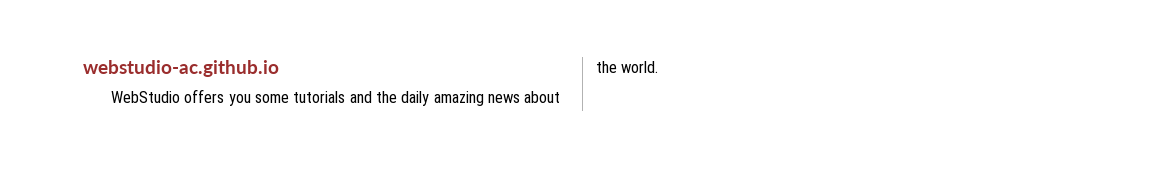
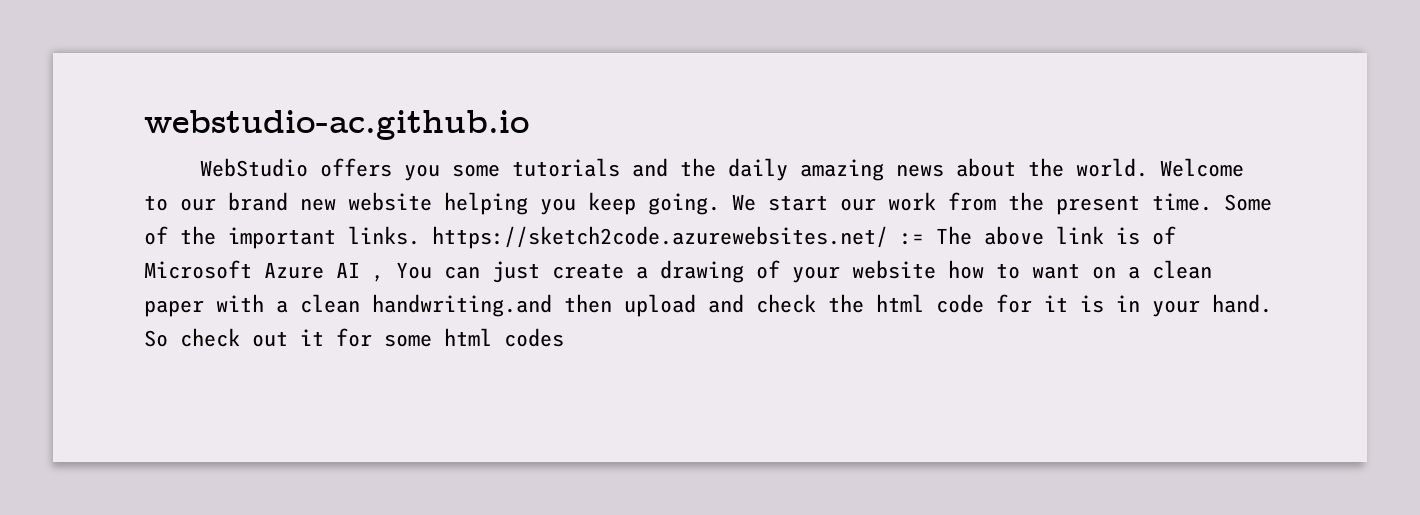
+ Welcome to our brand new website helping you keep going. We start our work from the present time. Some of the important links. https://sketch2code.azurewebsites.net/ := The above link is of Microsoft Azure AI , You can just create a drawing of your website how to want on a clean paper with a clean handwriting.and then upload and check the html code for it is in your hand. So check out it for some html codes

